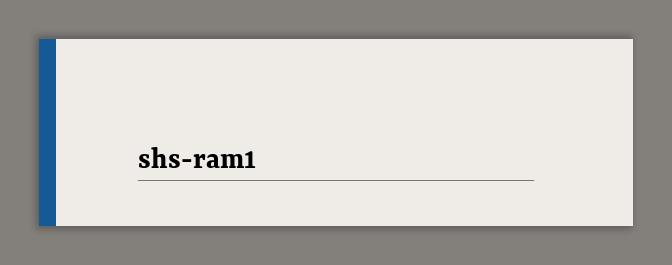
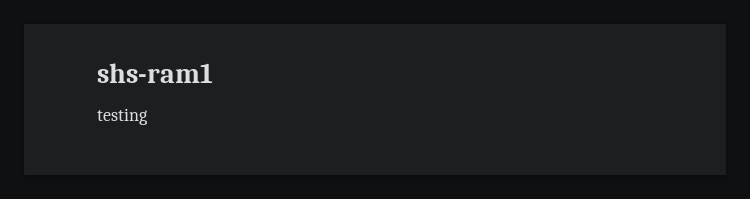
+ testing

